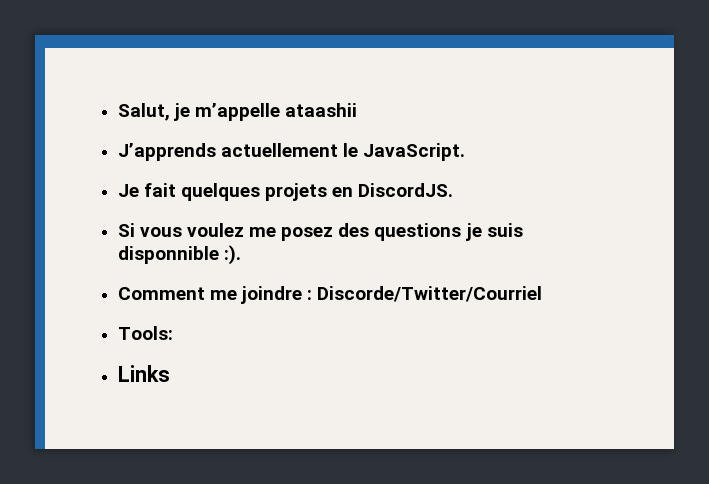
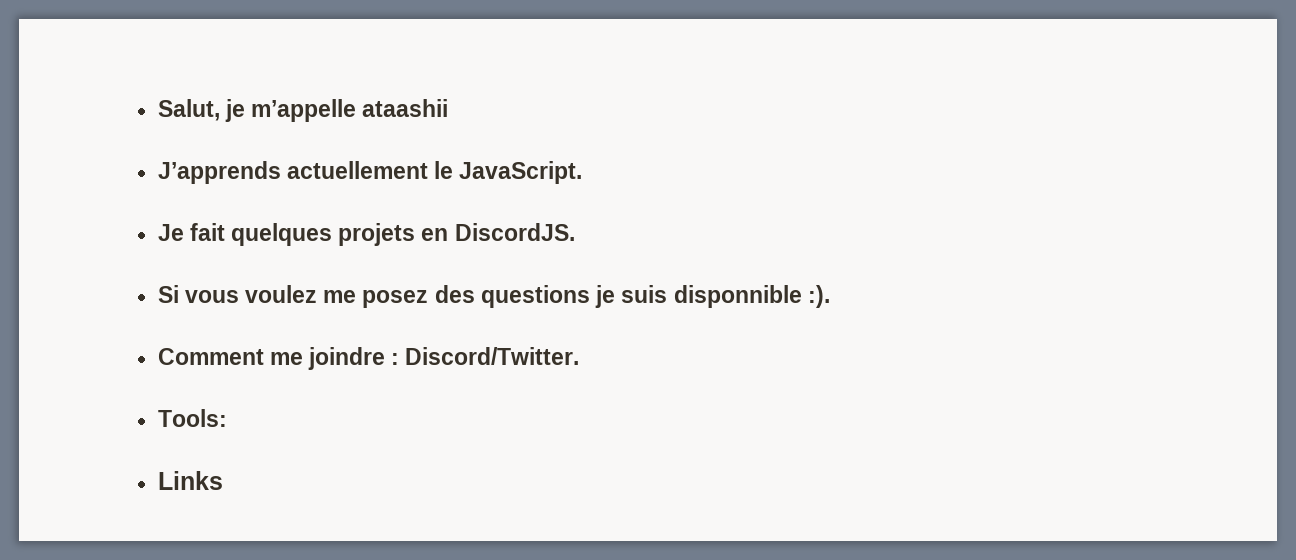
- Comment me joindre : Discorde/Twitter/Courriel
+ Comment me joindre : Discord/Twitter.

